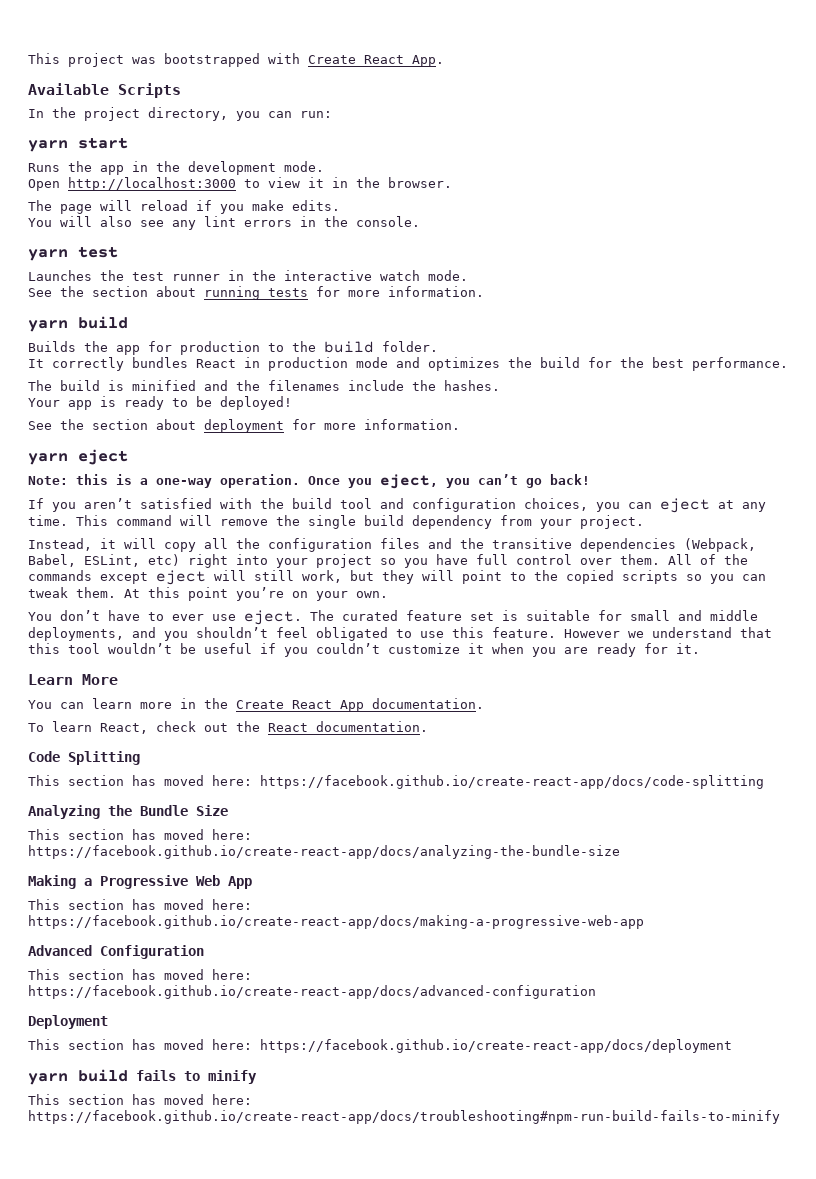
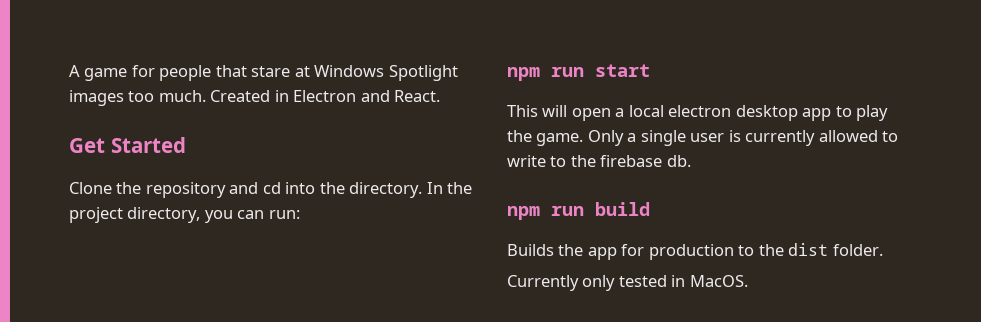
- This project was bootstrapped with Create React App.
- Available Scripts
- In the project directory, you can run:
+ A game for people that stare at Windows Spotlight images too much. Created in Electron and React.
+ Get Started
+ Clone the repository and cd into the directory. In the project directory, you can run:
- yarn start
+ npm run start
- Runs the app in the development mode.
- Open http://localhost:3000 to view it in the browser.
- The page will reload if you make edits.
- You will also see any lint errors in the console.
- yarn test
- Launches the test runner in the interactive watch mode.
- See the section about running tests for more information.
- yarn build
+ This will open a local electron desktop app to play the game. Only a single user is currently allowed to write to the firebase db.
+ npm run build
- Builds the app for production to the build folder.
+ Builds the app for production to the dist folder.
- It correctly bundles React in production mode and optimizes the build for the best performance.
- The build is minified and the filenames include the hashes.
- Your app is ready to be deployed!
- See the section about deployment for more information.
- yarn eject
- Note: this is a one-way operation. Once you eject, you can’t go back!
- If you aren’t satisfied with the build tool and configuration choices, you can eject at any time. This command will remove the single build dependency from your project.
- Instead, it will copy all the configuration files and the transitive dependencies (Webpack, Babel, ESLint, etc) right into your project so you have full control over them. All of the commands except eject will still work, but they will point to the copied scripts so you can tweak them. At this point you’re on your own.
- You don’t have to ever use eject. The curated feature set is suitable for small and middle deployments, and you shouldn’t feel obligated to use this feature. However we understand that this tool wouldn’t be useful if you couldn’t customize it when you are ready for it.
- Learn More
- You can learn more in the Create React App documentation.
- To learn React, check out the React documentation.
- Code Splitting
- This section has moved here: https://facebook.github.io/create-react-app/docs/code-splitting
- Analyzing the Bundle Size
- This section has moved here: https://facebook.github.io/create-react-app/docs/analyzing-the-bundle-size
- Making a Progressive Web App
- This section has moved here: https://facebook.github.io/create-react-app/docs/making-a-progressive-web-app
- Advanced Configuration
- This section has moved here: https://facebook.github.io/create-react-app/docs/advanced-configuration
- Deployment
- This section has moved here: https://facebook.github.io/create-react-app/docs/deployment
- yarn build fails to minify
- This section has moved here: https://facebook.github.io/create-react-app/docs/troubleshooting#npm-run-build-fails-to-minify
+ Currently only tested in MacOS.

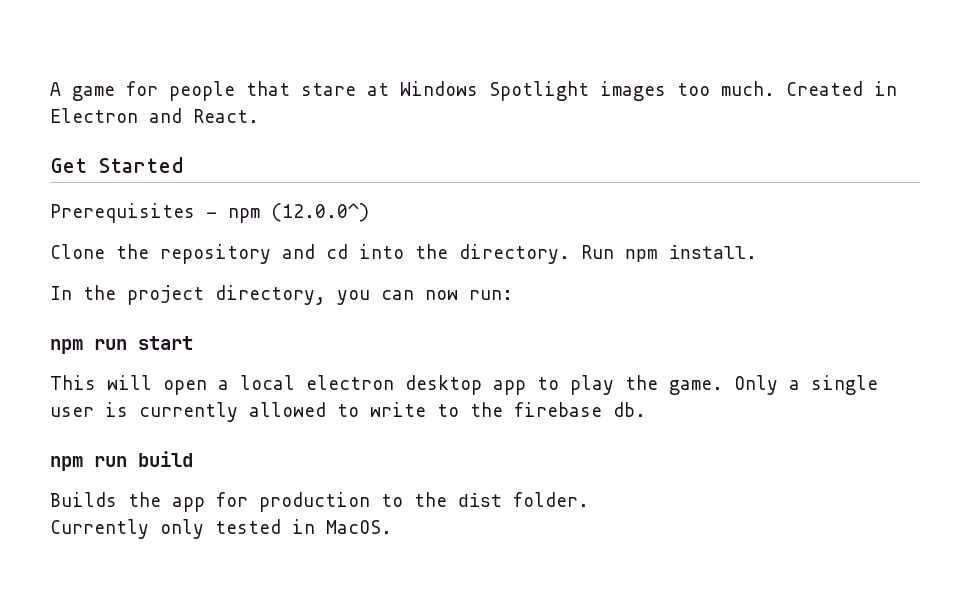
+ Prerequisites - npm (12.0.0^)
- Clone the repository and cd into the directory. In the project directory, you can run:
+ Clone the repository and cd into the directory. Run npm install.
+ In the project directory, you can now run:

